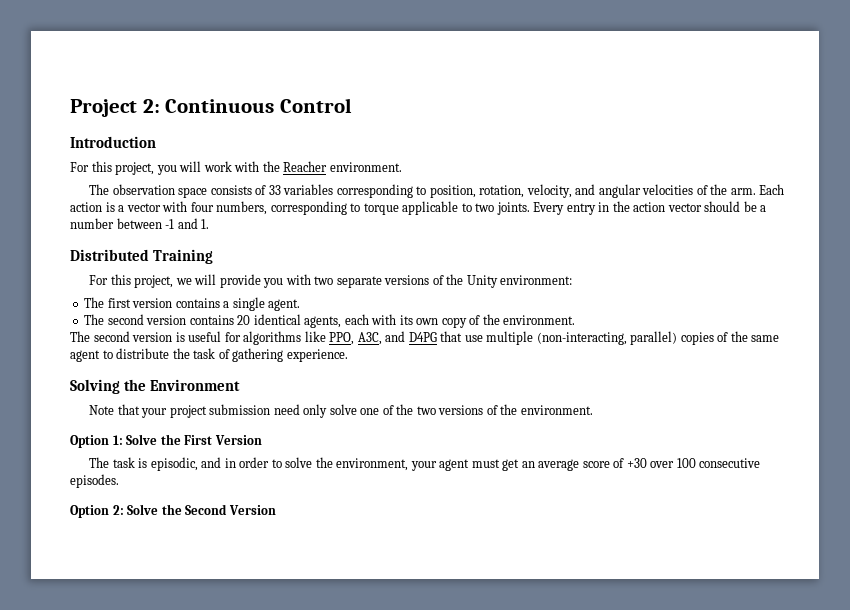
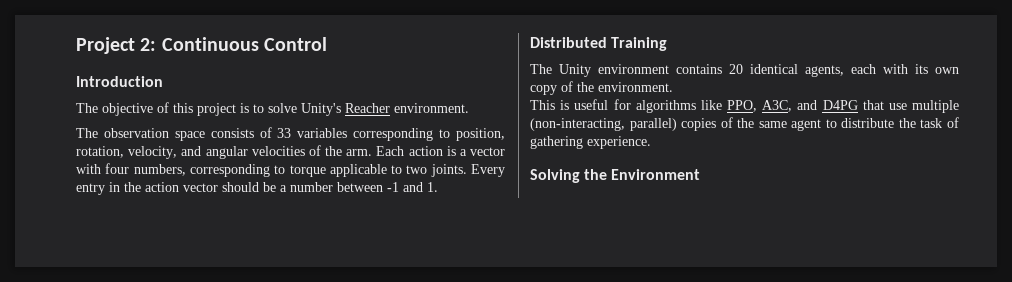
- For this project, you will work with the Reacher environment.
+ The objective of this project is to solve Unity's Reacher environment.
- For this project, we will provide you with two separate versions of the Unity environment:
- The first version contains a single agent.
- The second version contains 20 identical agents, each with its own copy of the environment.
+ The Unity environment contains 20 identical agents, each with its own copy of the environment.
- The second version is useful for algorithms like PPO, A3C, and D4PG that use multiple (non-interacting, parallel) copies of the same agent to distribute the task of gathering experience.
+ This is useful for algorithms like PPO, A3C, and D4PG that use multiple (non-interacting, parallel) copies of the same agent to distribute the task of gathering experience.
- Note that your project submission need only solve one of the two versions of the environment.
- Option 1: Solve the First Version
- The task is episodic, and in order to solve the environment, your agent must get an average score of +30 over 100 consecutive episodes.
- Option 2: Solve the Second Version

